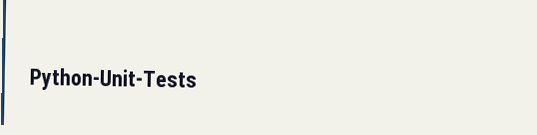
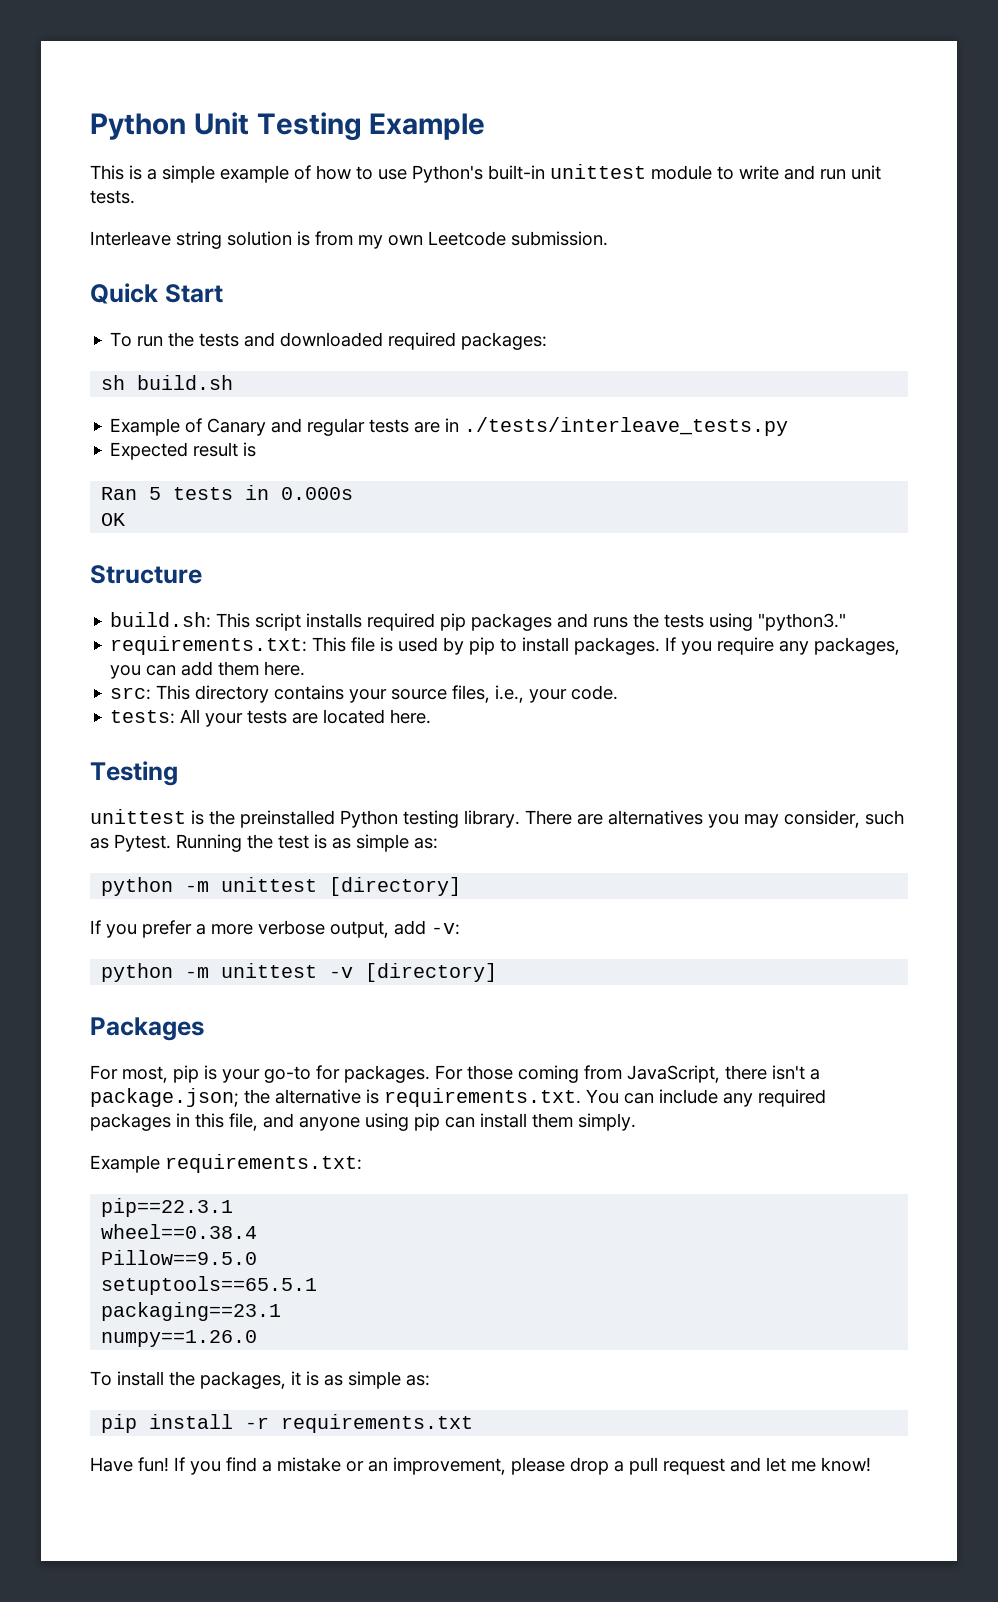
- Python-Unit-Tests
+ Python Unit Testing Example
+ This is a simple example of how to use Python's built-in unittest module to write and run unit tests.
+ Interleave string solution is from my own Leetcode submission.
+ Quick Start
+ To run the tests and downloaded required packages:
+ sh build.sh
+ Example of Canary and regular tests are in ./tests/interleave_tests.py
+ Expected result is
+ Ran 5 tests in 0.000s
+ OK
+ Structure
+ build.sh: This script installs required pip packages and runs the tests using "python3."
+ requirements.txt: This file is used by pip to install packages. If you require any packages, you can add them here.
+ src: This directory contains your source files, i.e., your code.
+ tests: All your tests are located here.
+ Testing
+ unittest is the preinstalled Python testing library. There are alternatives you may consider, such as Pytest. Running the test is as simple as:
+ python -m unittest [directory]
+ If you prefer a more verbose output, add -v:
+ python -m unittest -v [directory]
+ Packages
+ For most, pip is your go-to for packages. For those coming from JavaScript, there isn't a package.json; the alternative is requirements.txt. You can include any required packages in this file, and anyone using pip can install them simply.
+ Example requirements.txt:
+ pip==22.3.1
+ wheel==0.38.4
+ Pillow==9.5.0
+ setuptools==65.5.1
+ packaging==23.1
+ numpy==1.26.0
+ To install the packages, it is as simple as:
+ pip install -r requirements.txt
+ Have fun! If you find a mistake or an improvement, please drop a pull request and let me know!

